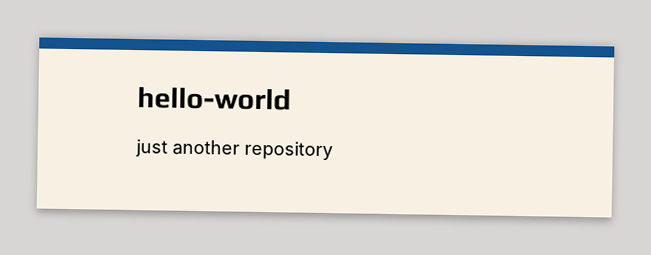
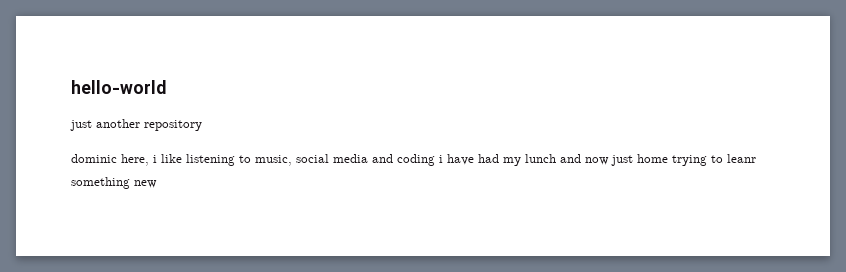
+ dominic here, i like listening to music, social media and coding i have had my lunch and now just home trying to leanr something new

